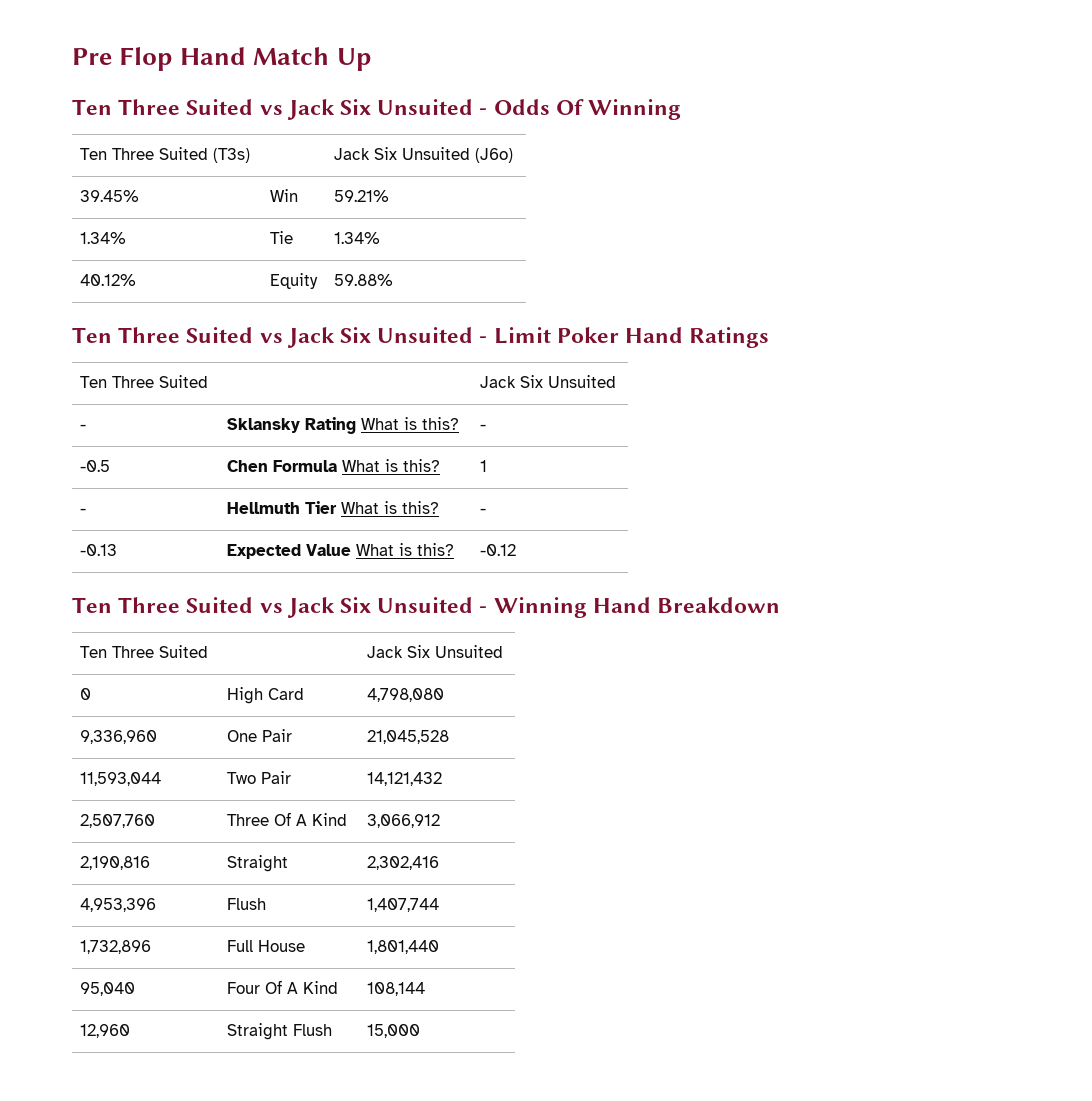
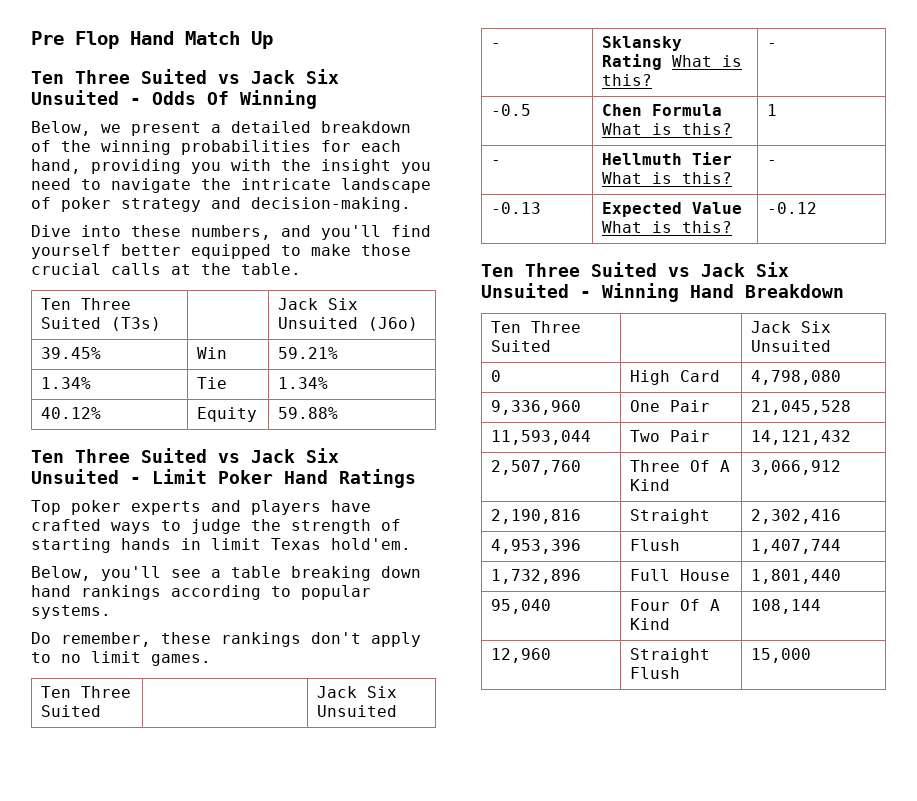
+ Below, we present a detailed breakdown of the winning probabilities for each hand, providing you with the insight you need to navigate the intricate landscape of poker strategy and decision-making.
+ Dive into these numbers, and you'll find yourself better equipped to make those crucial calls at the table.
+ Top poker experts and players have crafted ways to judge the strength of starting hands in limit Texas hold'em.
+ Below, you'll see a table breaking down hand rankings according to popular systems.
+ Do remember, these rankings don't apply to no limit games.

